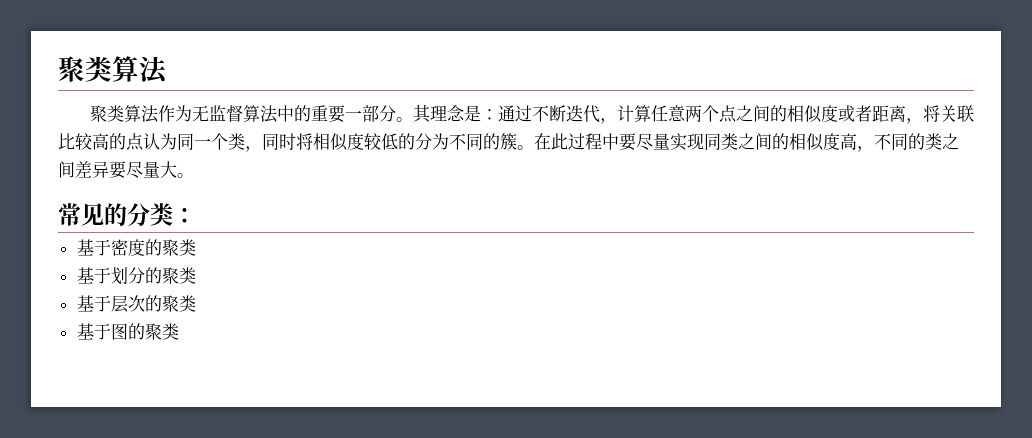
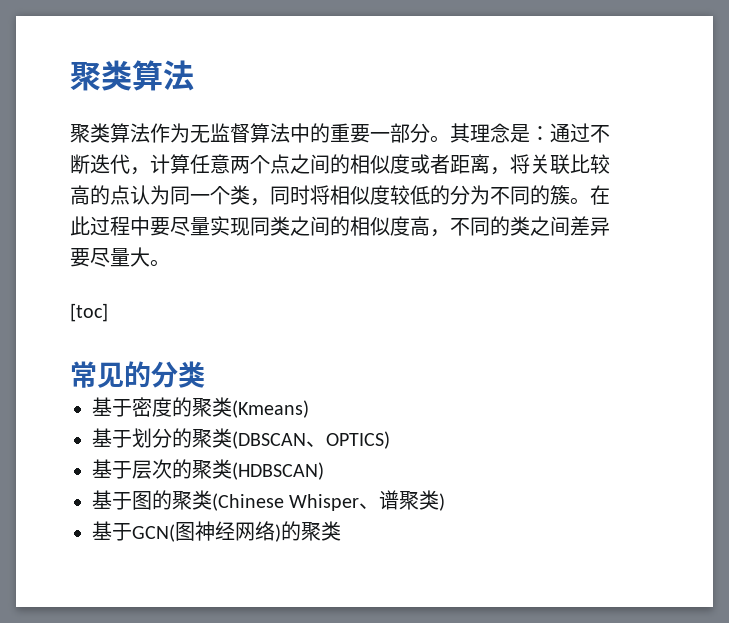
+ [toc]
- 常见的分类：
+ 常见的分类
- 基于密度的聚类
+ 基于密度的聚类(Kmeans)
- 基于划分的聚类
+ 基于划分的聚类(DBSCAN、OPTICS)
- 基于层次的聚类
+ 基于层次的聚类(HDBSCAN)
- 基于图的聚类
+ 基于图的聚类(Chinese Whisper、谱聚类)
+ 基于GCN(图神经网络)的聚类

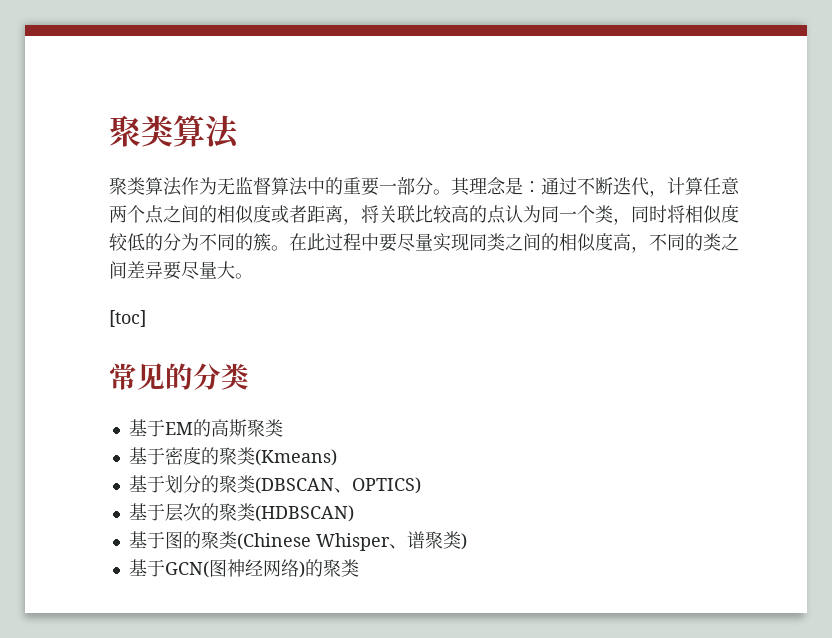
+ 基于EM的高斯聚类

